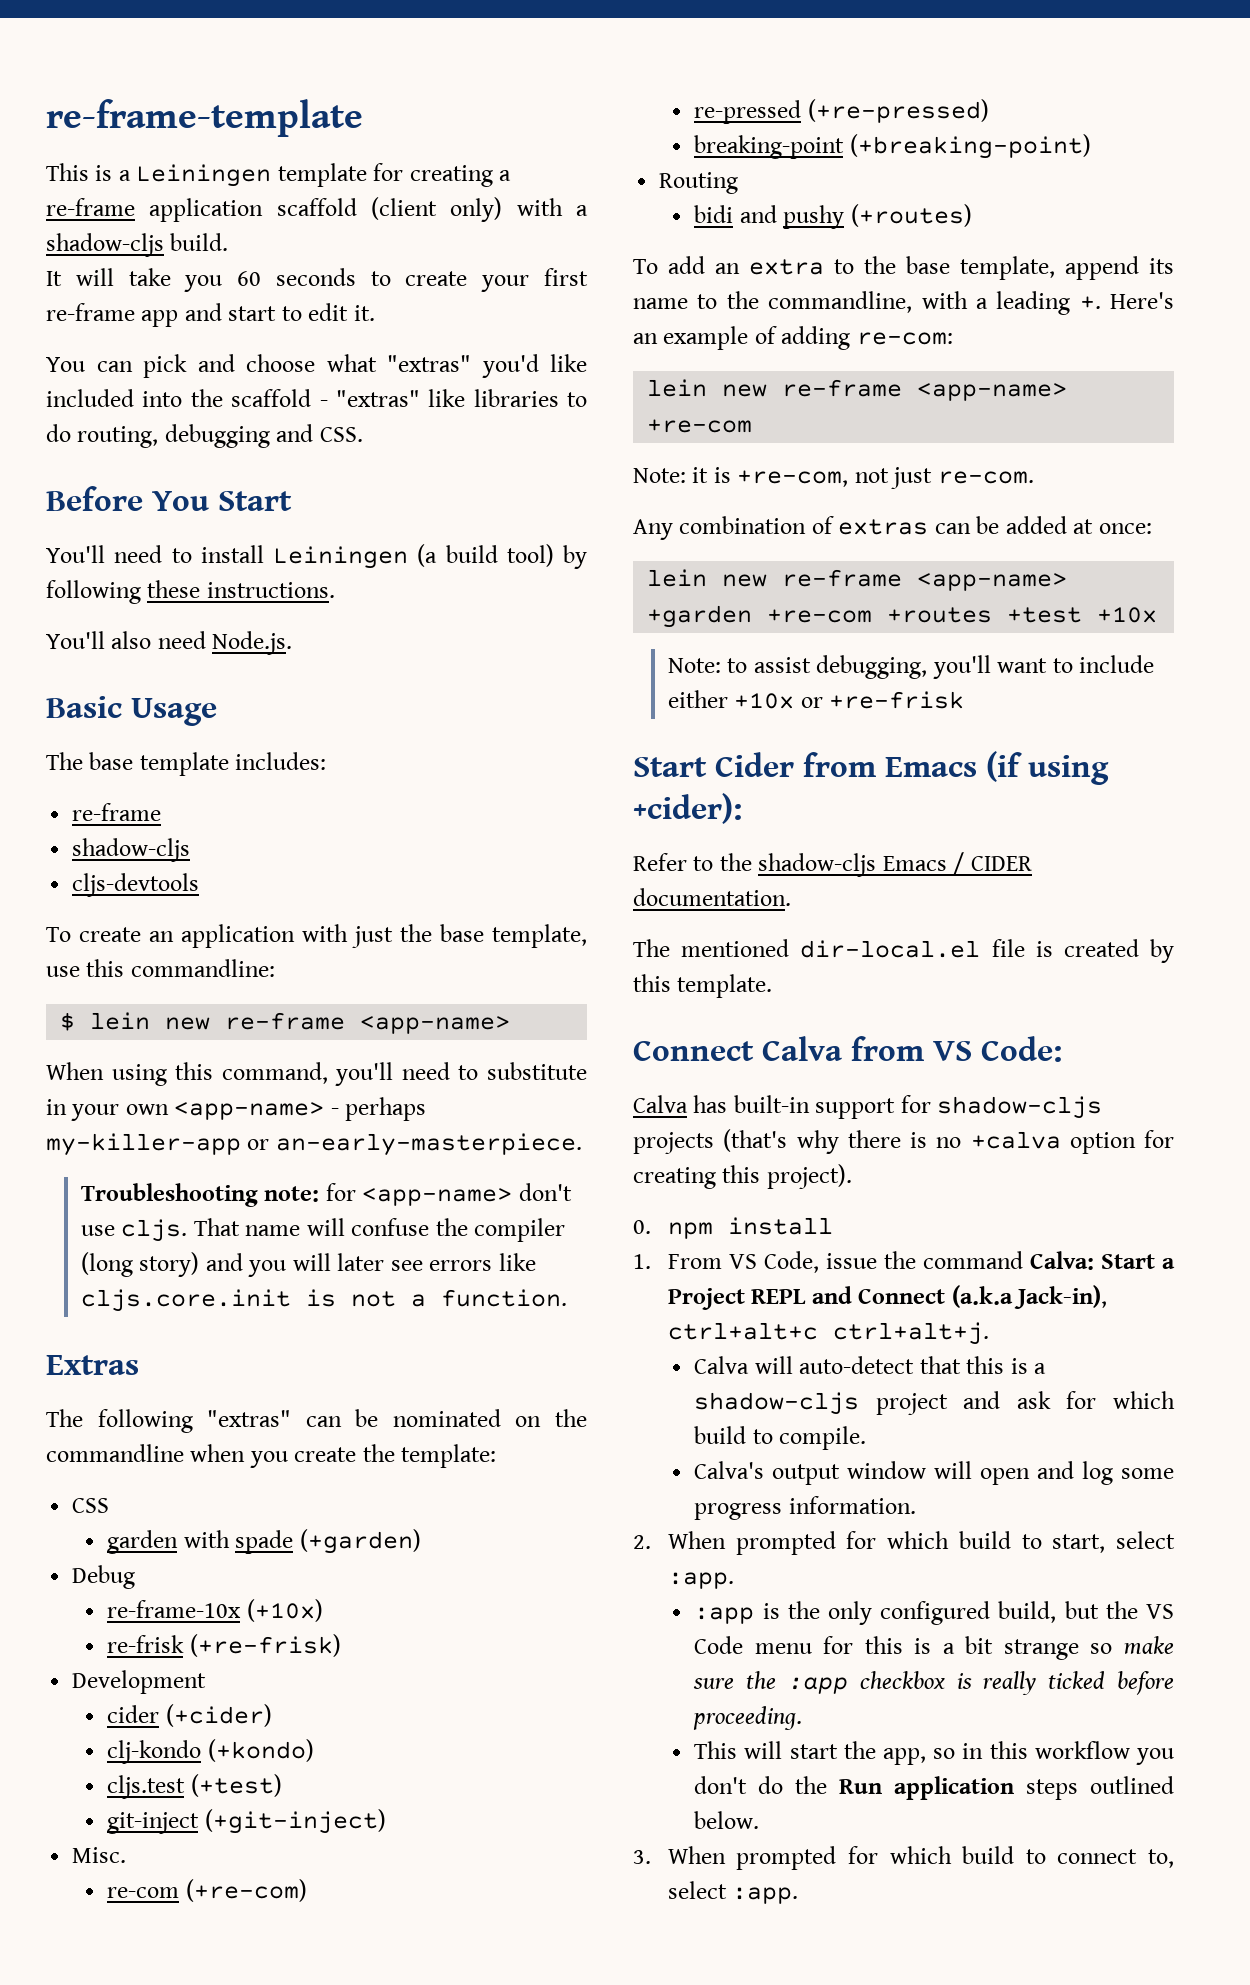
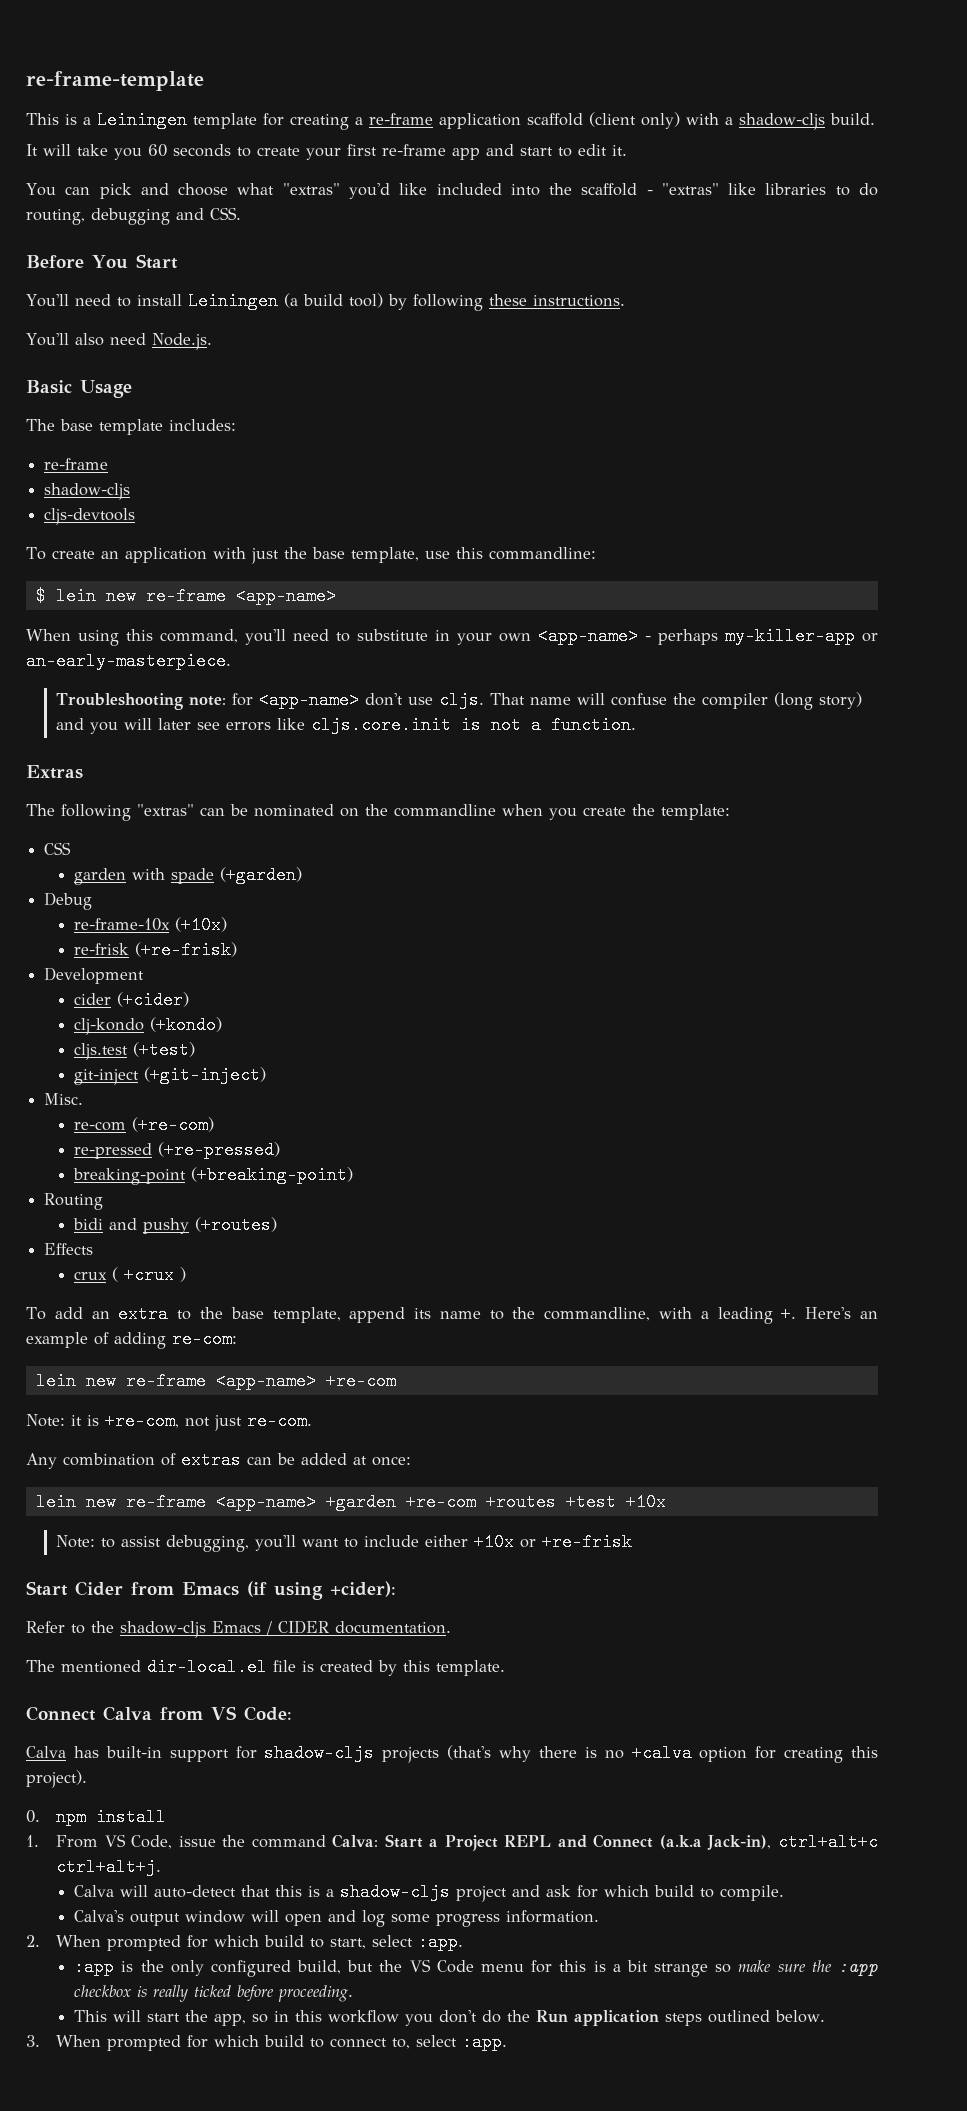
+ Effects
+ crux ( +crux )

